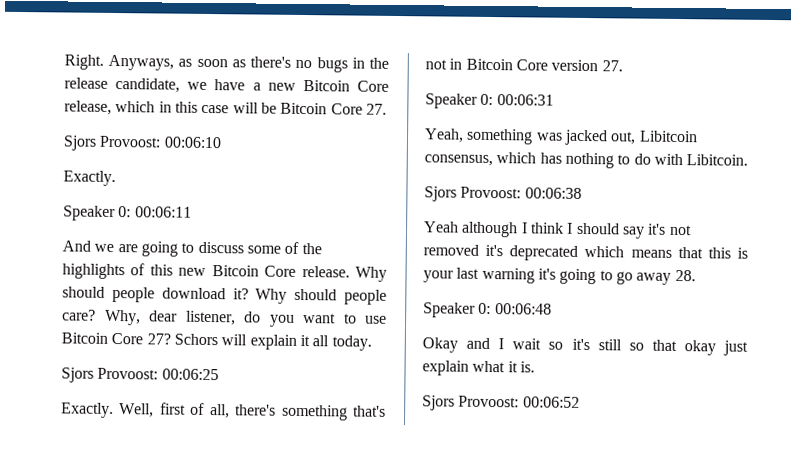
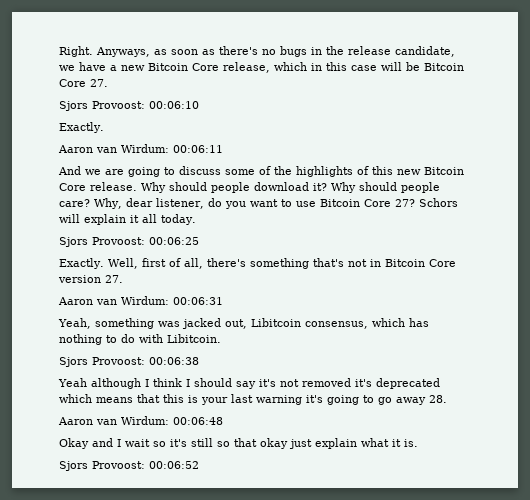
- Speaker 0: 00:06:11
+ Aaron van Wirdum: 00:06:11
- Speaker 0: 00:06:31
+ Aaron van Wirdum: 00:06:31
- Speaker 0: 00:06:48
+ Aaron van Wirdum: 00:06:48

